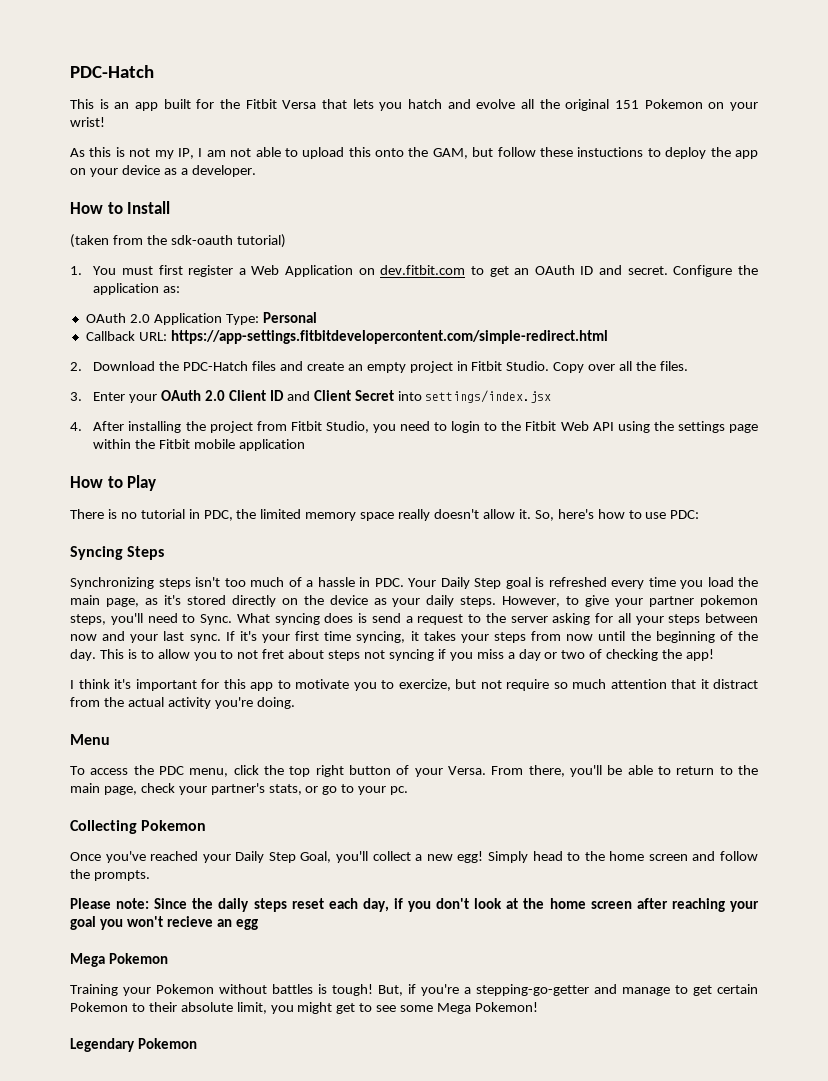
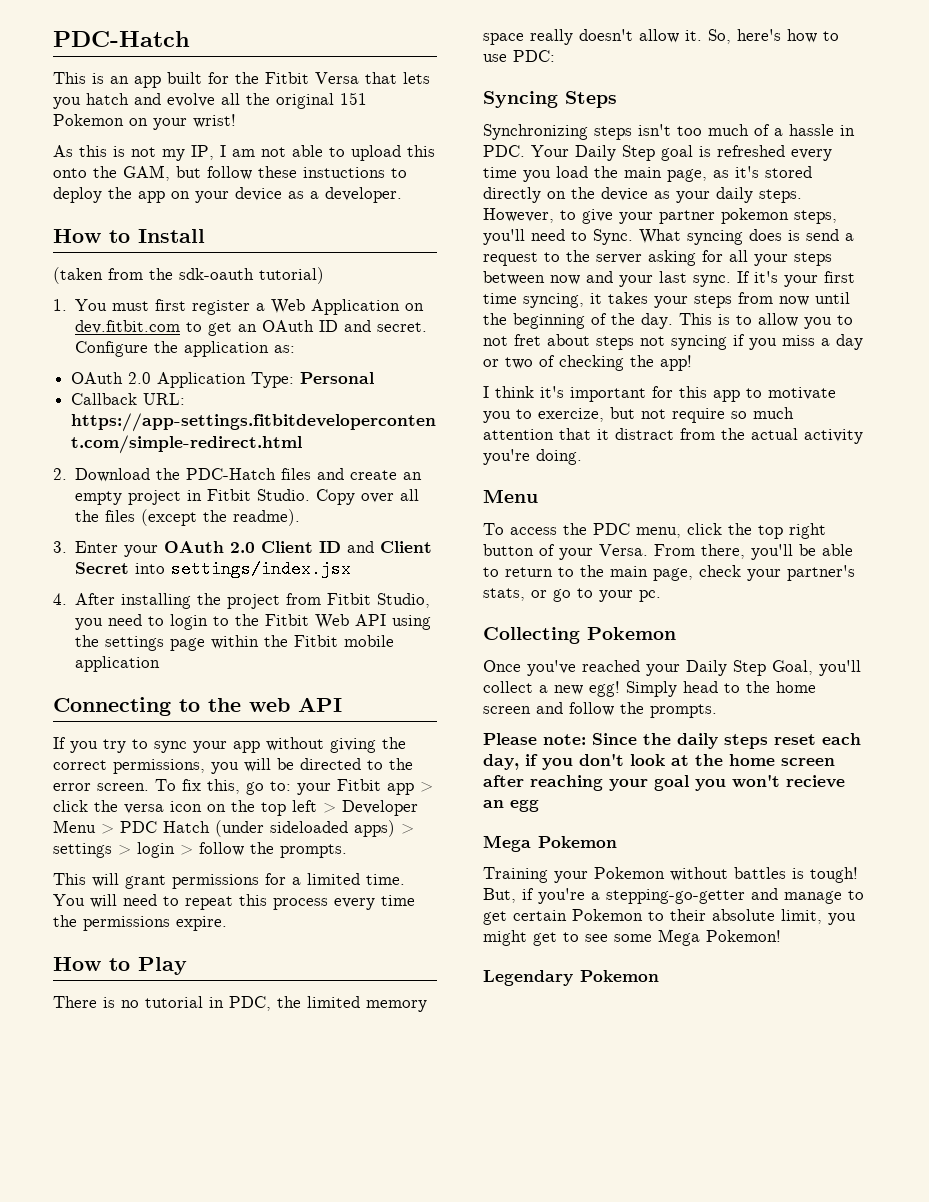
- Copy over all the files.
+ Copy over all the files (except the readme).
+ Connecting to the web API
+ If you try to sync your app without giving the correct permissions, you will be directed to the error screen. To fix this, go to: your Fitbit app > click the versa icon on the top left > Developer Menu > PDC Hatch (under sideloaded apps) > settings > login > follow the prompts.
+ This will grant permissions for a limited time. You will need to repeat this process every time the permissions expire.

